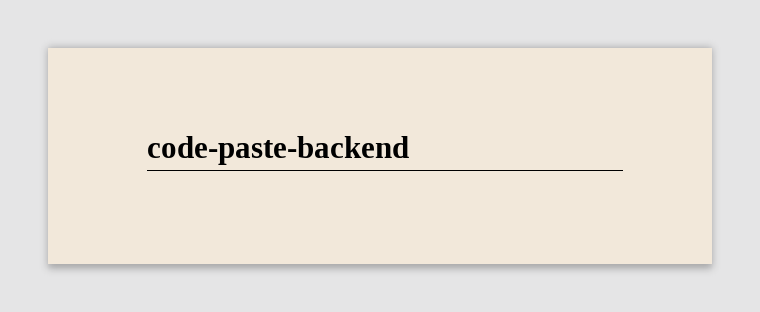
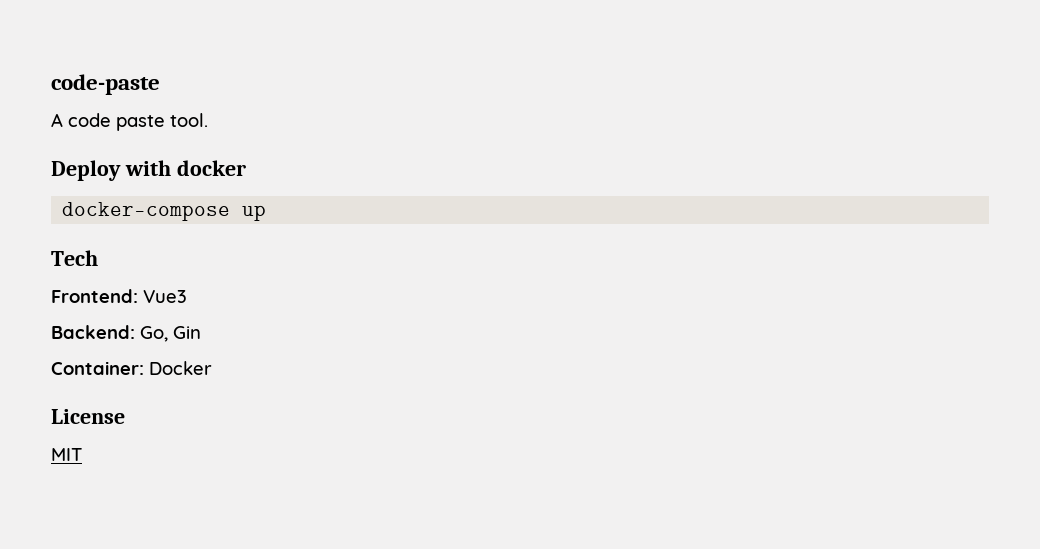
- code-paste-backend
+ code-paste
+ A code paste tool.
+ Deploy with docker
+ docker-compose up
+ Tech
+ Frontend: Vue3
+ Backend: Go, Gin
+ Container: Docker
+ License
+ MIT

